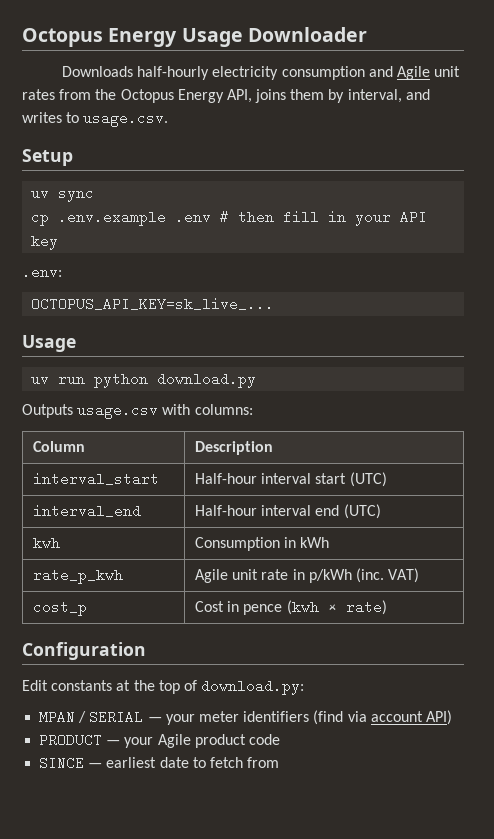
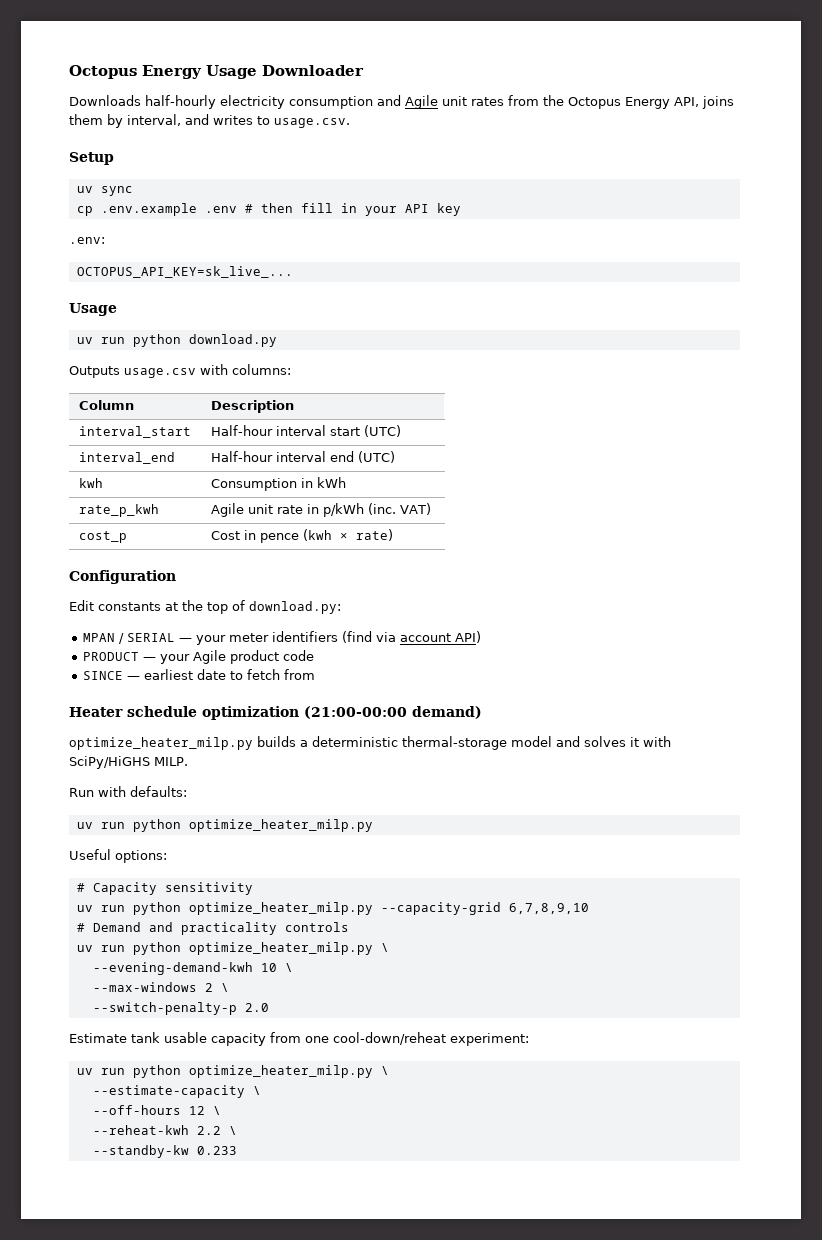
+ Heater schedule optimization (21:00-00:00 demand)
+ optimize_heater_milp.py builds a deterministic thermal-storage model and solves it with SciPy/HiGHS MILP.
+ Run with defaults:
+ uv run python optimize_heater_milp.py
+ Useful options:
+ # Capacity sensitivity
+ uv run python optimize_heater_milp.py --capacity-grid 6,7,8,9,10
+ # Demand and practicality controls
+ uv run python optimize_heater_milp.py \
+ --evening-demand-kwh 10 \
+ --max-windows 2 \
+ --switch-penalty-p 2.0
+ Estimate tank usable capacity from one cool-down/reheat experiment:
+ uv run python optimize_heater_milp.py \
+ --estimate-capacity \
+ --off-hours 12 \
+ --reheat-kwh 2.2 \
+ --standby-kw 0.233

